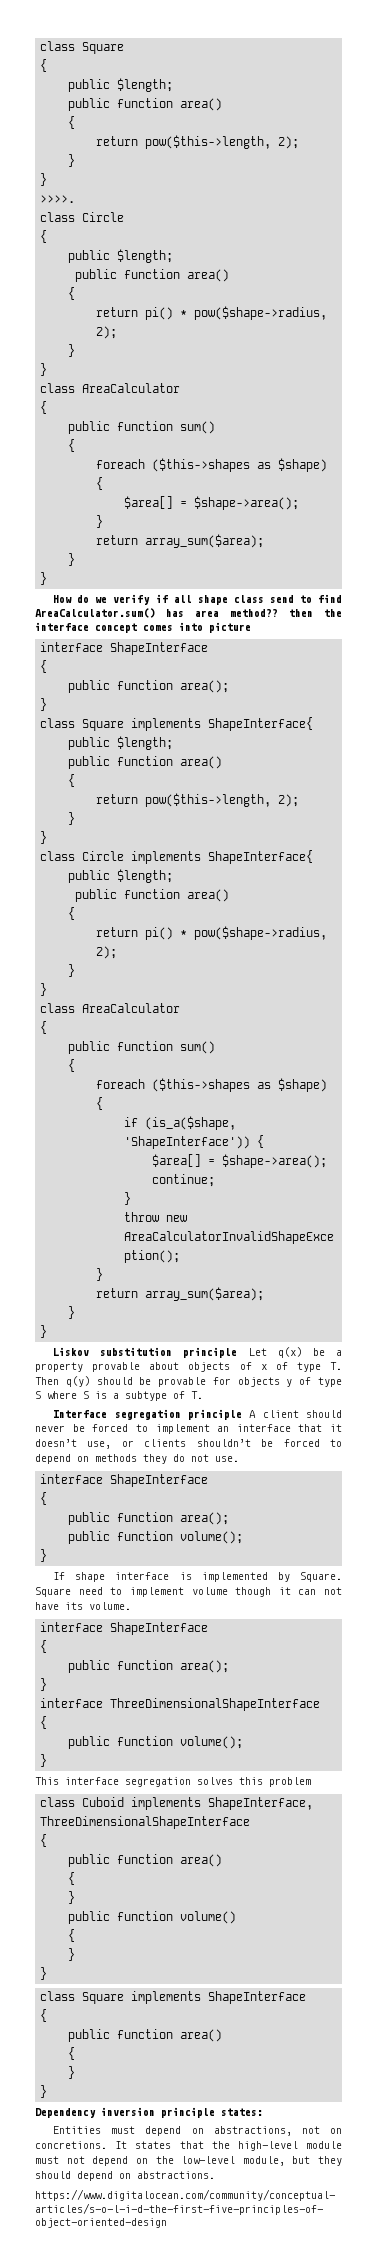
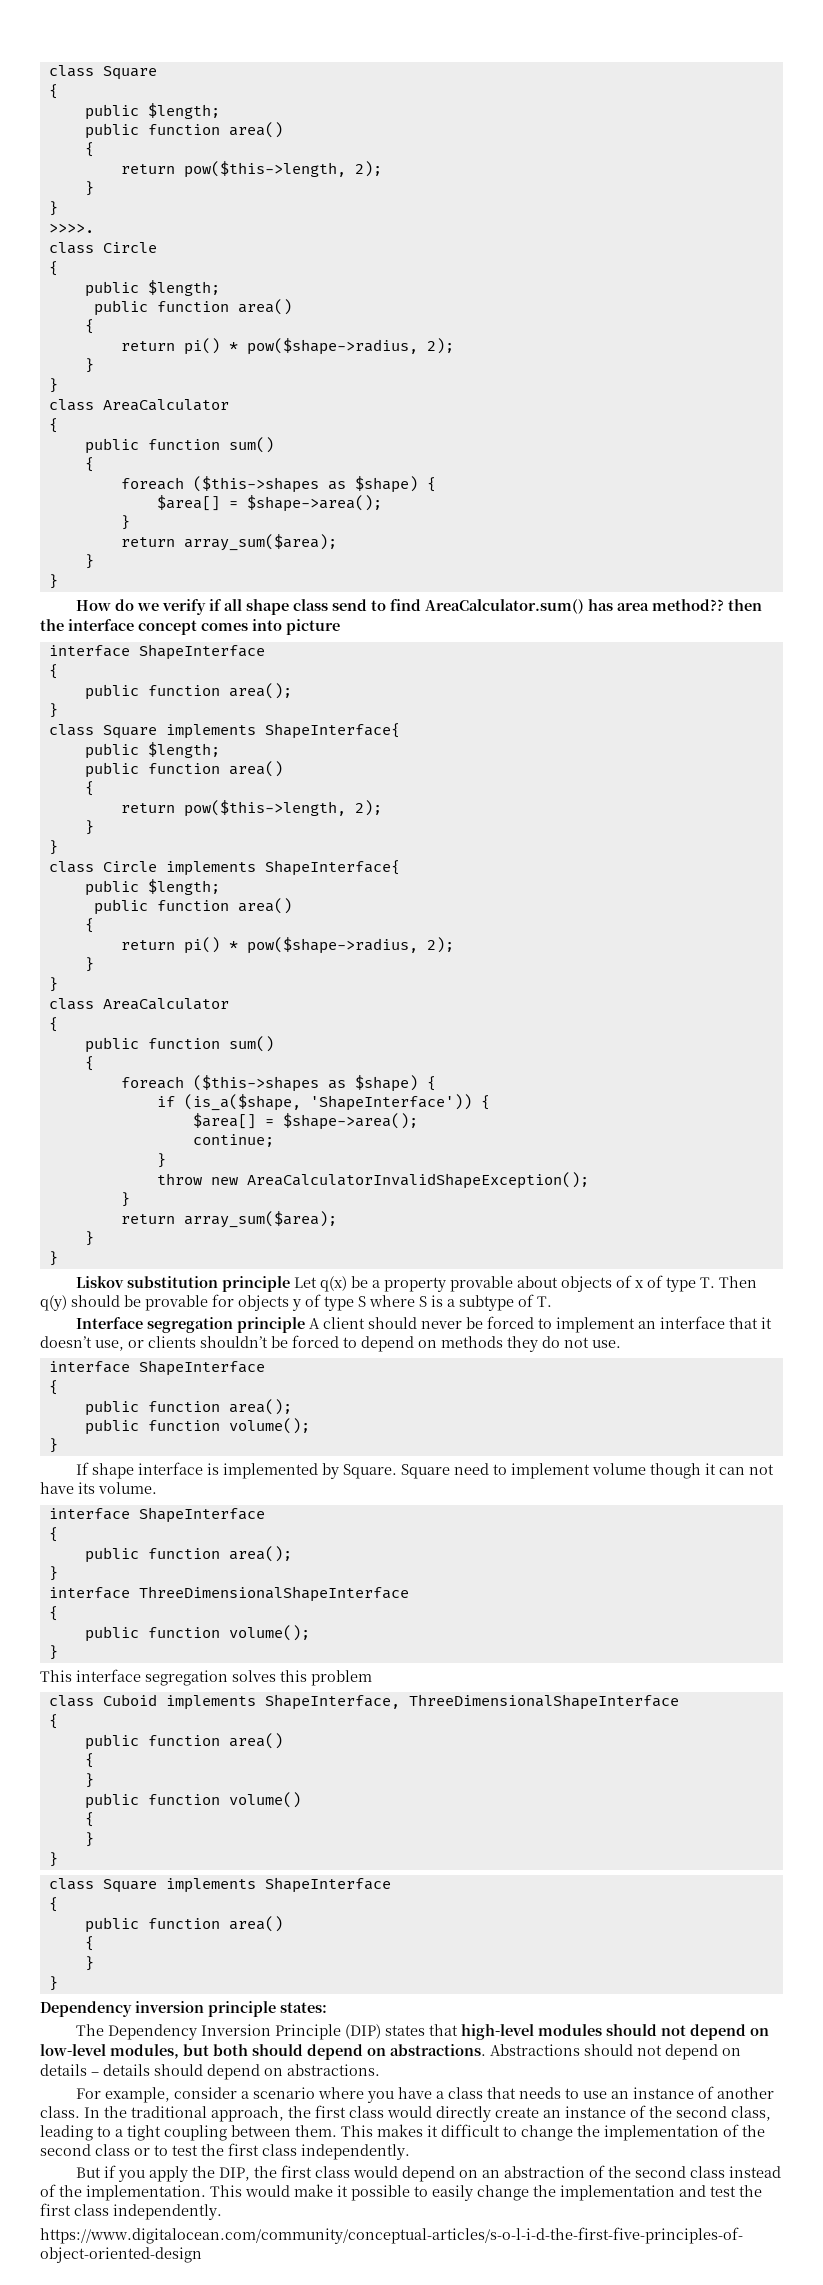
- Entities must depend on abstractions, not on concretions. It states that the high-level module must not depend on the low-level module, but they should depend on abstractions.
+ The Dependency Inversion Principle (DIP) states that high-level modules should not depend on low-level modules, but both should depend on abstractions. Abstractions should not depend on details – details should depend on abstractions.
+ For example, consider a scenario where you have a class that needs to use an instance of another class. In the traditional approach, the first class would directly create an instance of the second class, leading to a tight coupling between them. This makes it difficult to change the implementation of the second class or to test the first class independently.
+ But if you apply the DIP, the first class would depend on an abstraction of the second class instead of the implementation. This would make it possible to easily change the implementation and test the first class independently.

